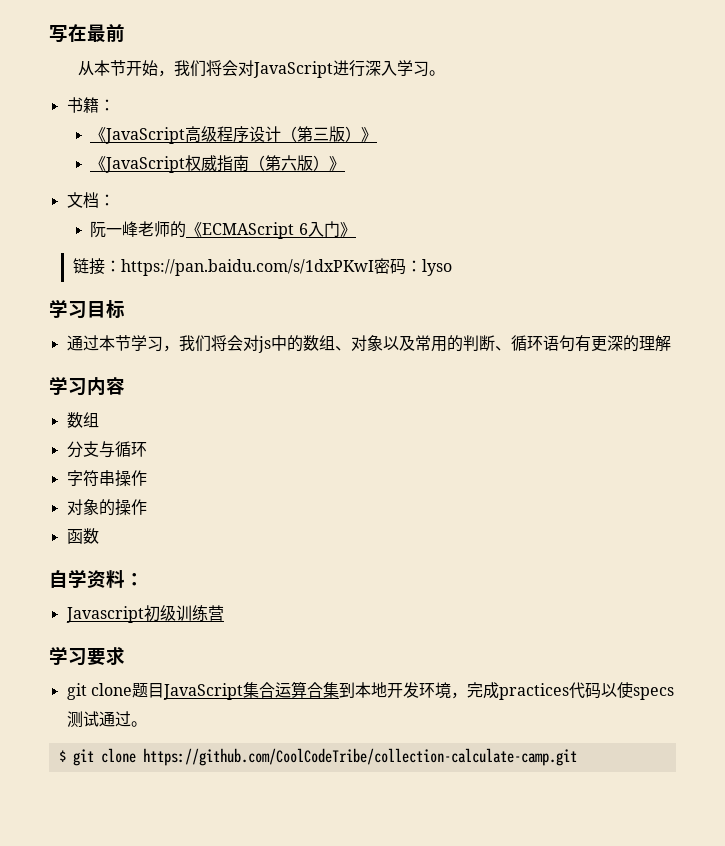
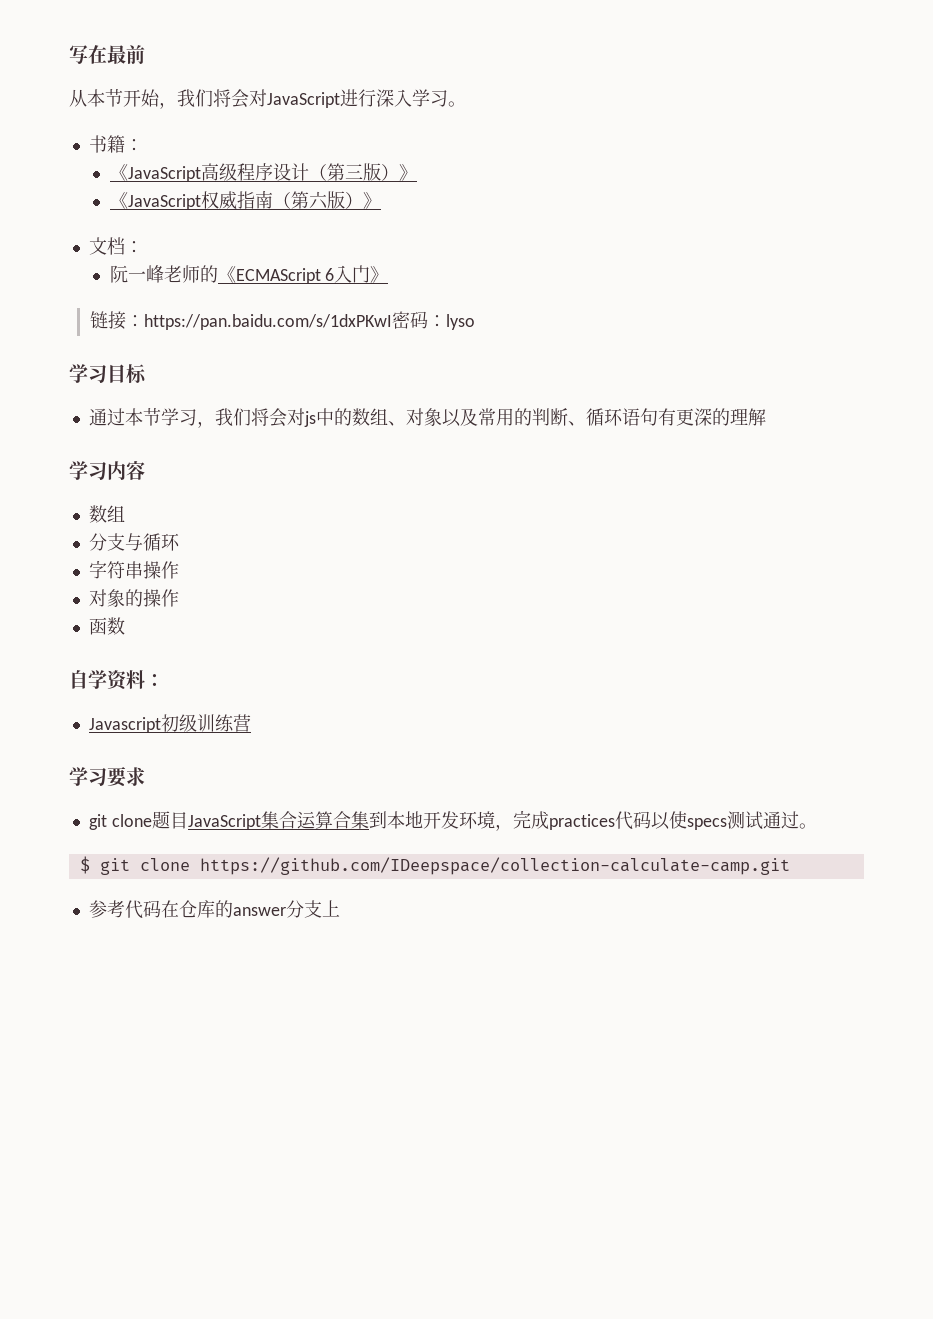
- $ git clone https://github.com/CoolCodeTribe/collection-calculate-camp.git
+ $ git clone https://github.com/IDeepspace/collection-calculate-camp.git
+ 参考代码在仓库的answer分支上

